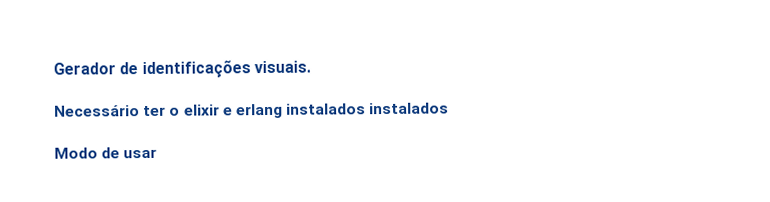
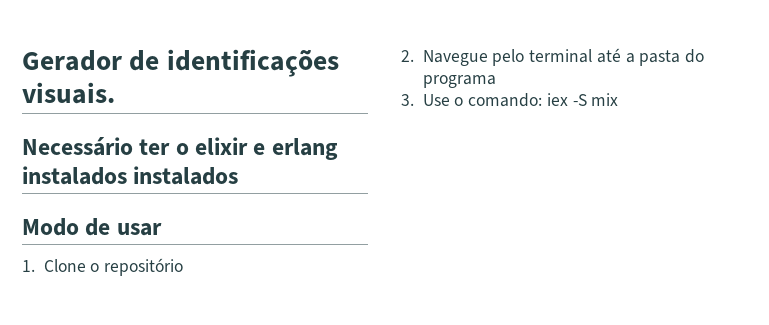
+ 1. Clone o repositório
+ 2. Navegue pelo terminal até a pasta do programa
+ 3. Use o comando: iex -S mix

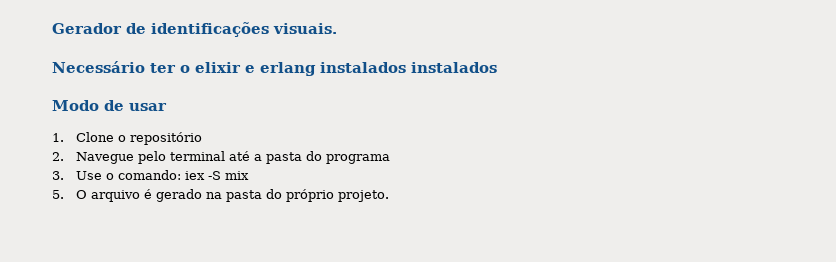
+ 5. O arquivo é gerado na pasta do próprio projeto.

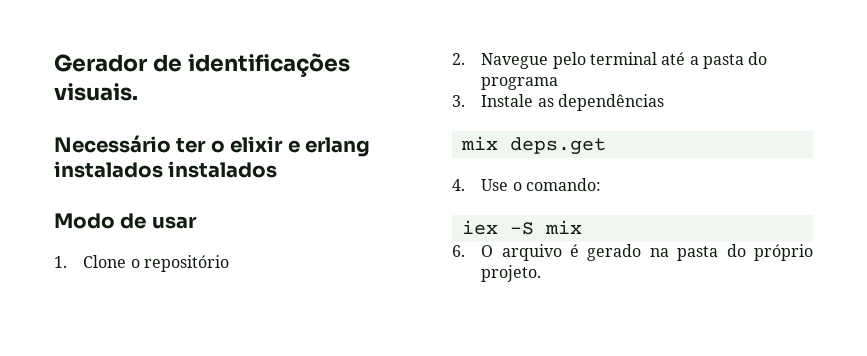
- 3. Use o comando: iex -S mix
+ 3. Instale as dependências
+ mix deps.get
+ 4. Use o comando:
+ iex -S mix
- 5. O arquivo é gerado na pasta do próprio projeto.
+ 6. O arquivo é gerado na pasta do próprio projeto.

